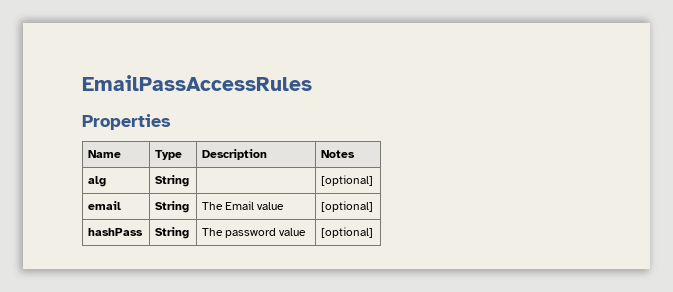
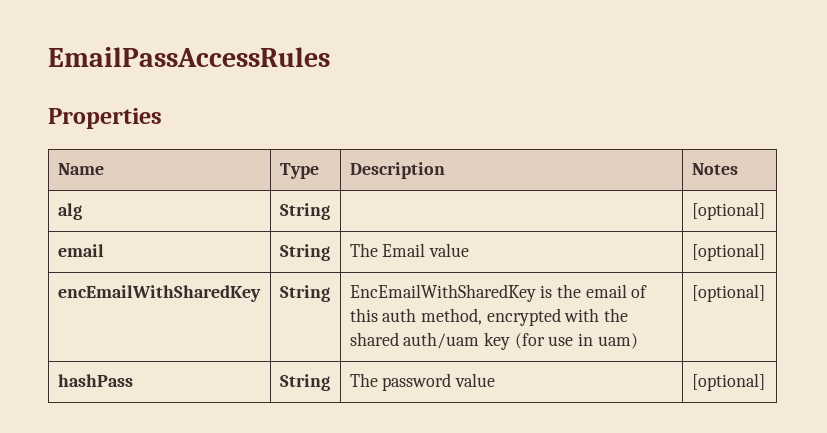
+ encEmailWithSharedKey | String | EncEmailWithSharedKey is the email of this auth method, encrypted with the shared auth/uam key (for use in uam) | [optional]

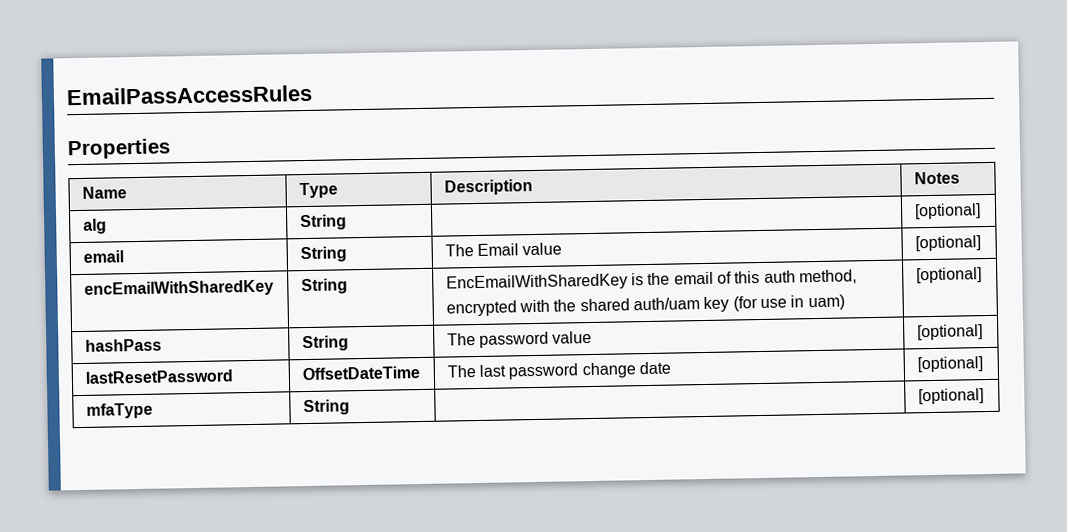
+ lastResetPassword | OffsetDateTime | The last password change date | [optional]
+ mfaType | String | | [optional]

